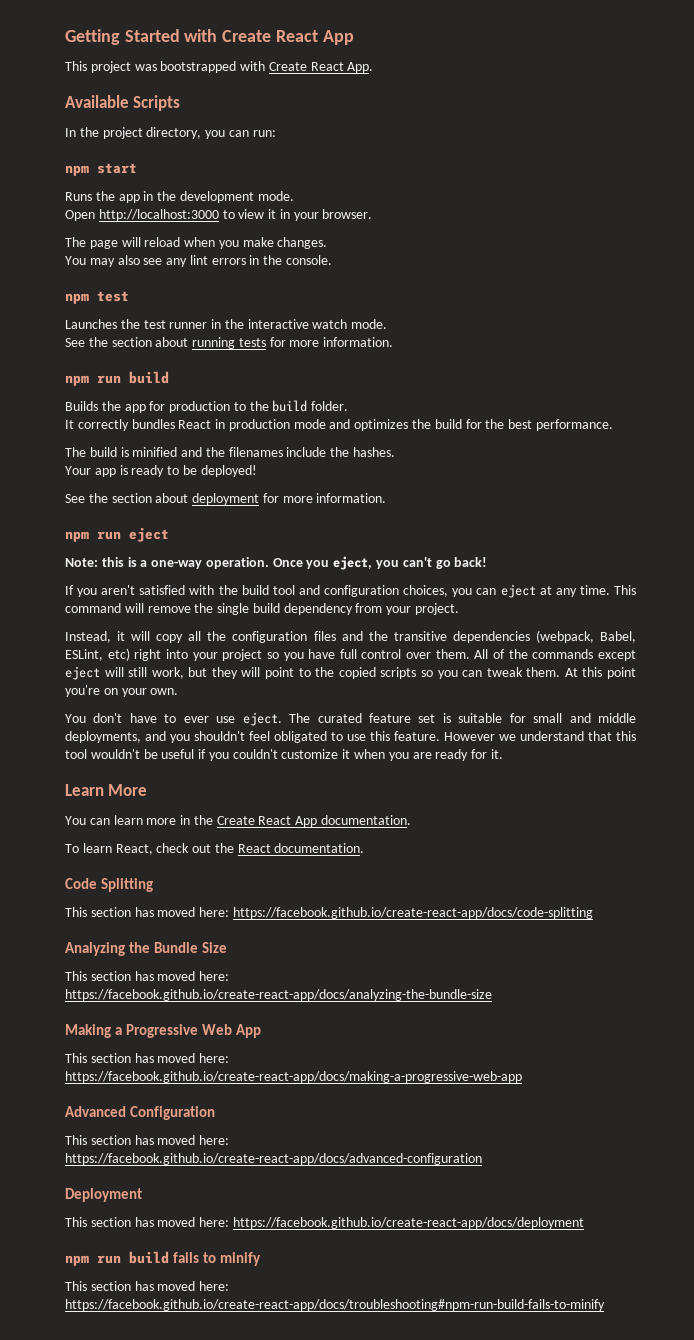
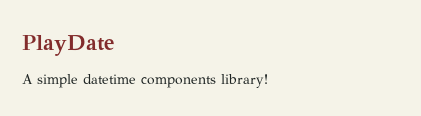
- Getting Started with Create React App
- This project was bootstrapped with Create React App.
- Available Scripts
- In the project directory, you can run:
- npm start
- Runs the app in the development mode.
- Open http://localhost:3000 to view it in your browser.
- The page will reload when you make changes.
- You may also see any lint errors in the console.
- npm test
- Launches the test runner in the interactive watch mode.
- See the section about running tests for more information.
- npm run build
- Builds the app for production to the build folder.
- It correctly bundles React in production mode and optimizes the build for the best performance.
- The build is minified and the filenames include the hashes.
- Your app is ready to be deployed!
- See the section about deployment for more information.
- npm run eject
- Note: this is a one-way operation. Once you eject, you can't go back!
- If you aren't satisfied with the build tool and configuration choices, you can eject at any time. This command will remove the single build dependency from your project.
- Instead, it will copy all the configuration files and the transitive dependencies (webpack, Babel, ESLint, etc) right into your project so you have full control over them. All of the commands except eject will still work, but they will point to the copied scripts so you can tweak them. At this point you're on your own.
- You don't have to ever use eject. The curated feature set is suitable for small and middle deployments, and you shouldn't feel obligated to use this feature. However we understand that this tool wouldn't be useful if you couldn't customize it when you are ready for it.
- Learn More
- You can learn more in the Create React App documentation.
- To learn React, check out the React documentation.
- Code Splitting
- This section has moved here: https://facebook.github.io/create-react-app/docs/code-splitting
- Analyzing the Bundle Size
- This section has moved here: https://facebook.github.io/create-react-app/docs/analyzing-the-bundle-size
- Making a Progressive Web App
- This section has moved here: https://facebook.github.io/create-react-app/docs/making-a-progressive-web-app
- Advanced Configuration
- This section has moved here: https://facebook.github.io/create-react-app/docs/advanced-configuration
- Deployment
- This section has moved here: https://facebook.github.io/create-react-app/docs/deployment
- npm run build fails to minify
- This section has moved here: https://facebook.github.io/create-react-app/docs/troubleshooting#npm-run-build-fails-to-minify
+ PlayDate
+ A simple datetime components library!

